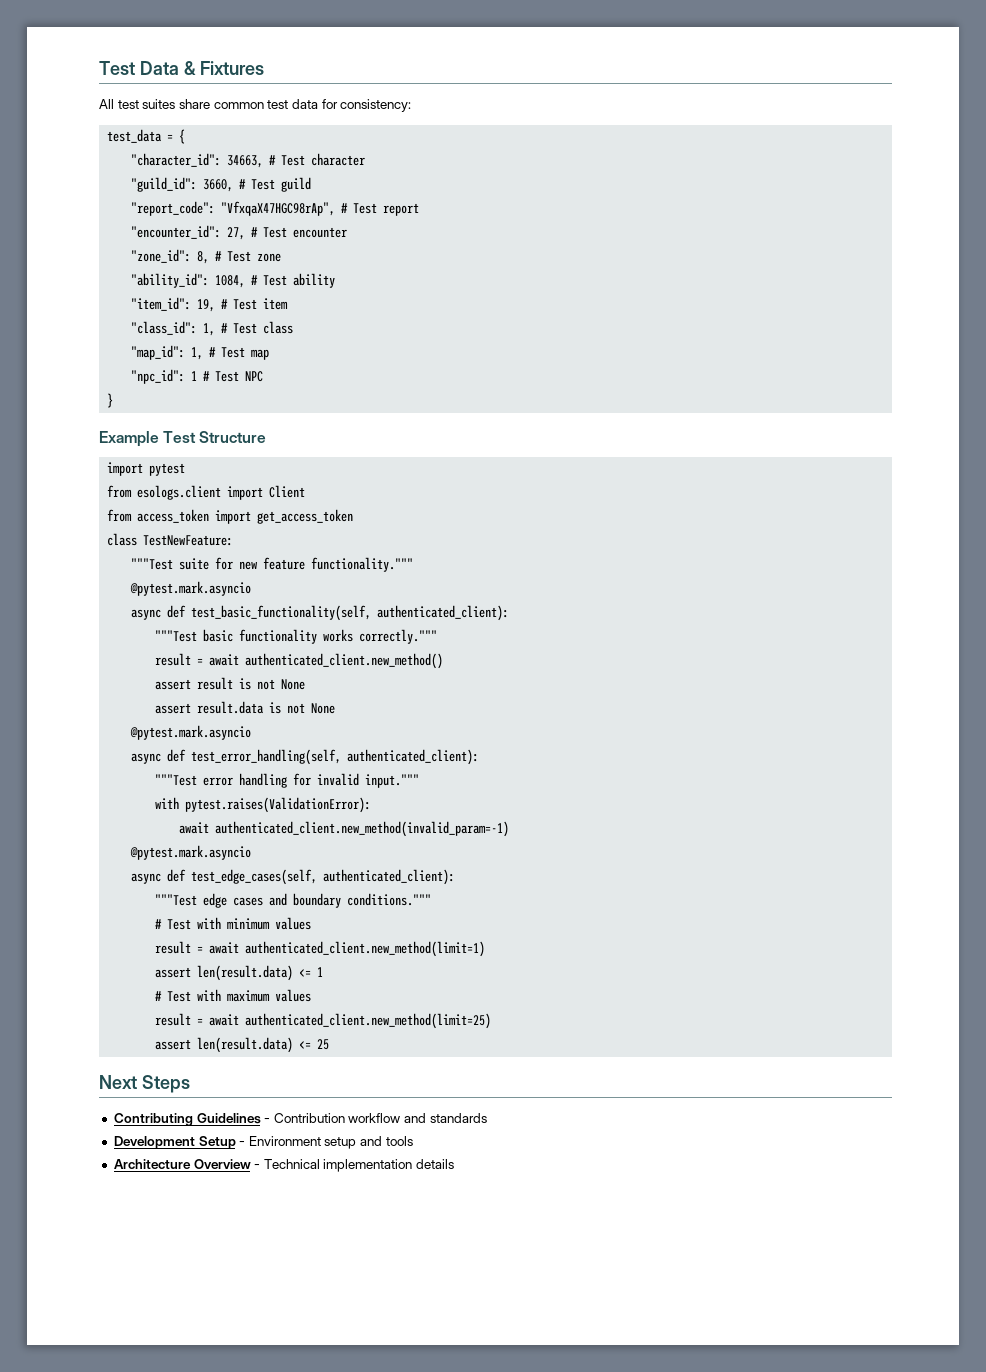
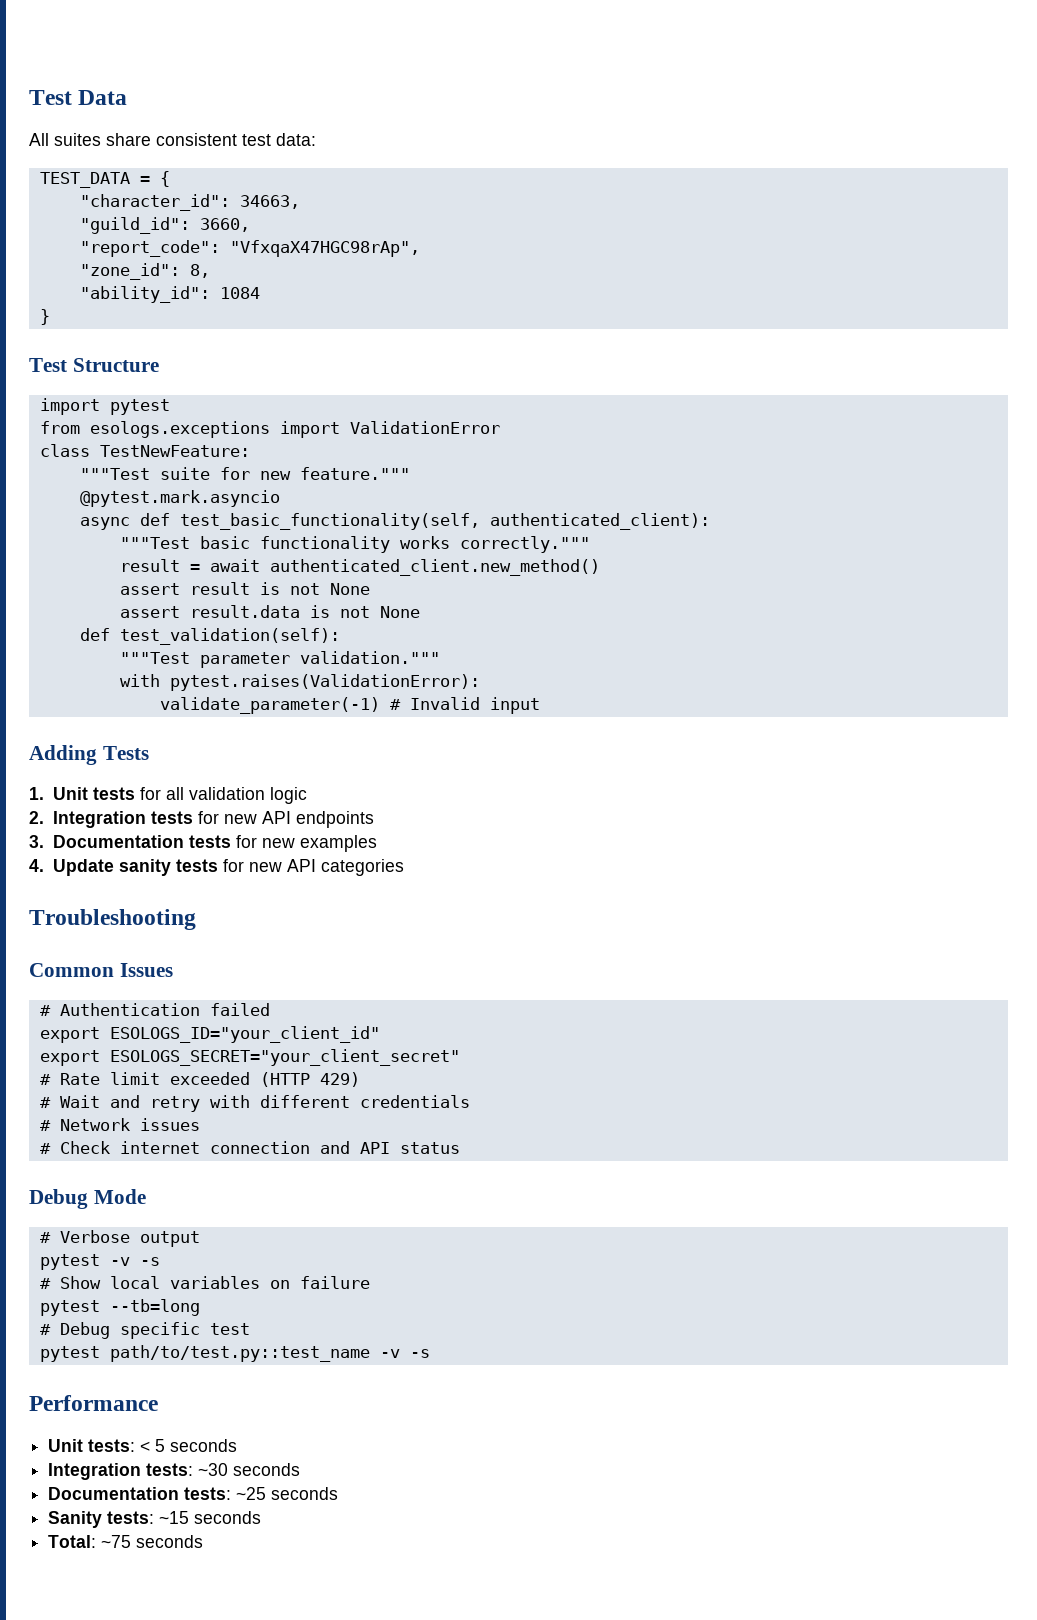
- Test Data & Fixtures
+ Test Data
- All test suites share common test data for consistency:
- test_data = {
+ All suites share consistent test data:
+ TEST_DATA = {
- "character_id": 34663, # Test character
+ "character_id": 34663,
- "guild_id": 3660, # Test guild
+ "guild_id": 3660,
- "report_code": "VfxqaX47HGC98rAp", # Test report
- "encounter_id": 27, # Test encounter
- "zone_id": 8, # Test zone
- "ability_id": 1084, # Test ability
- "item_id": 19, # Test item
- "class_id": 1, # Test class
- "map_id": 1, # Test map
- "npc_id": 1 # Test NPC
+ "report_code": "VfxqaX47HGC98rAp",
+ "zone_id": 8,
+ "ability_id": 1084
- Example Test Structure
+ Test Structure
- from esologs.client import Client
- from access_token import get_access_token
+ from esologs.exceptions import ValidationError
- """Test suite for new feature functionality."""
+ """Test suite for new feature."""
  assert result.data is not None
- @pytest.mark.asyncio
- async def test_error_handling(self, authenticated_client):
- """Test error handling for invalid input."""
+ def test_validation(self):
+ """Test parameter validation."""
  with pytest.raises(ValidationError):
- await authenticated_client.new_method(invalid_param=-1)
- @pytest.mark.asyncio
- async def test_edge_cases(self, authenticated_client):
- """Test edge cases and boundary conditions."""
- # Test with minimum values
- result = await authenticated_client.new_method(limit=1)
- assert len(result.data) <= 1
- # Test with maximum values
- result = await authenticated_client.new_method(limit=25)
- assert len(result.data) <= 25
- Next Steps
- Contributing Guidelines - Contribution workflow and standards
- Development Setup - Environment setup and tools
- Architecture Overview - Technical implementation details
+ validate_parameter(-1) # Invalid input
+ Adding Tests
+ 1. Unit tests for all validation logic
+ 2. Integration tests for new API endpoints
+ 3. Documentation tests for new examples
+ 4. Update sanity tests for new API categories
+ Troubleshooting
+ Common Issues
+ # Authentication failed
+ export ESOLOGS_ID="your_client_id"
+ export ESOLOGS_SECRET="your_client_secret"
+ # Rate limit exceeded (HTTP 429)
+ # Wait and retry with different credentials
+ # Network issues
+ # Check internet connection and API status
+ Debug Mode
+ # Verbose output
+ pytest -v -s
+ # Show local variables on failure
+ pytest --tb=long
+ # Debug specific test
+ pytest path/to/test.py::test_name -v -s
+ Performance
+ Unit tests: < 5 seconds
+ Integration tests: ~30 seconds
+ Documentation tests: ~25 seconds
+ Sanity tests: ~15 seconds
+ Total: ~75 seconds

